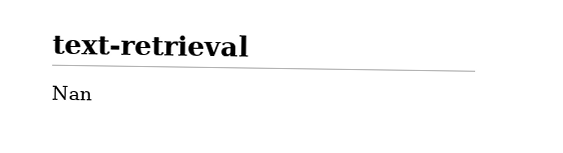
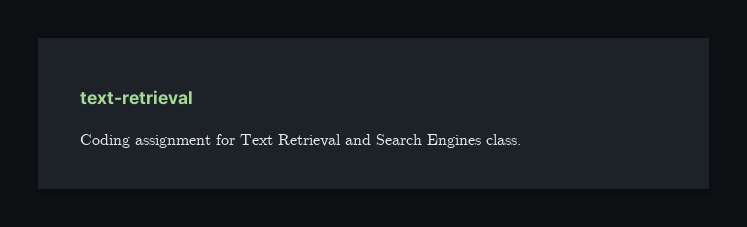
- Nan
+ Coding assignment for Text Retrieval and Search Engines class.

